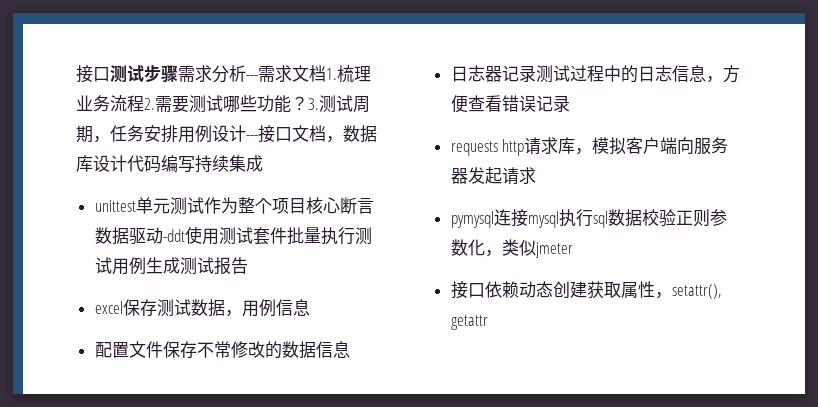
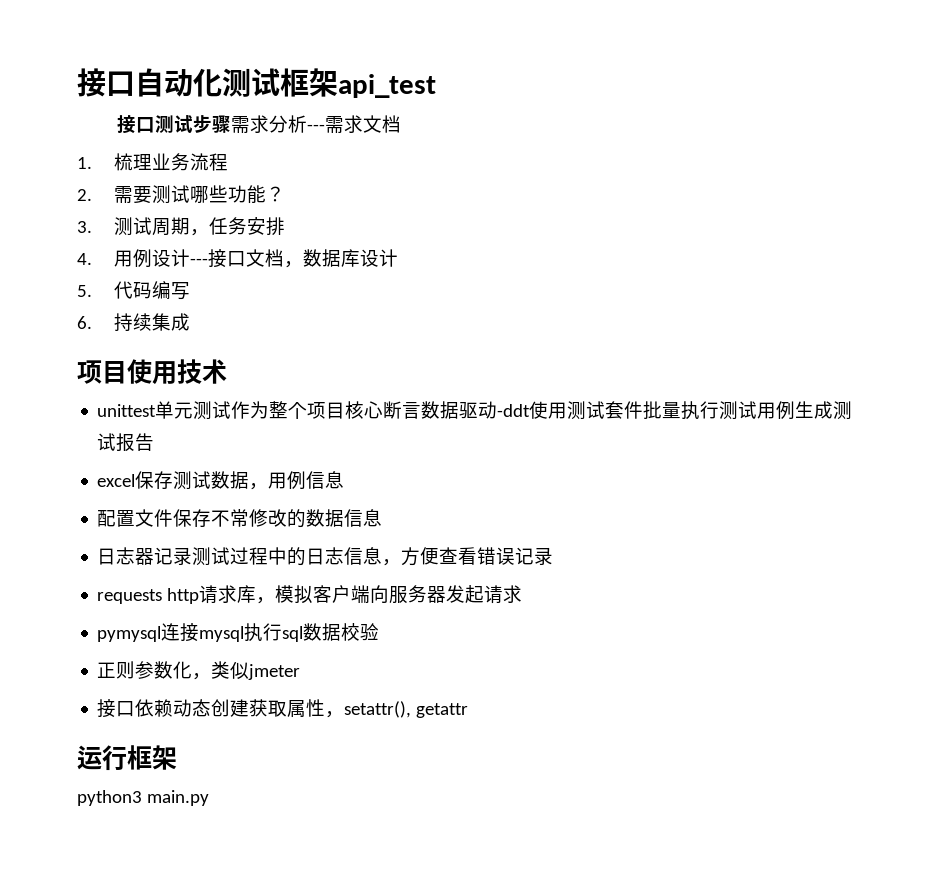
- 接口测试步骤需求分析---需求文档1.梳理业务流程2.需要测试哪些功能？3.测试周期，任务安排用例设计---接口文档，数据库设计代码编写持续集成
+ 接口自动化测试框架api_test
+ 接口测试步骤需求分析---需求文档
+ 1.梳理业务流程
+ 2.需要测试哪些功能？
+ 3.测试周期，任务安排
+ 4.用例设计---接口文档，数据库设计
+ 5.代码编写
+ 6.持续集成
+ 项目使用技术
- pymysql连接mysql执行sql数据校验正则参数化，类似jmeter
+ pymysql连接mysql执行sql数据校验
+ 正则参数化，类似jmeter
+ 运行框架
+ python3 main.py

